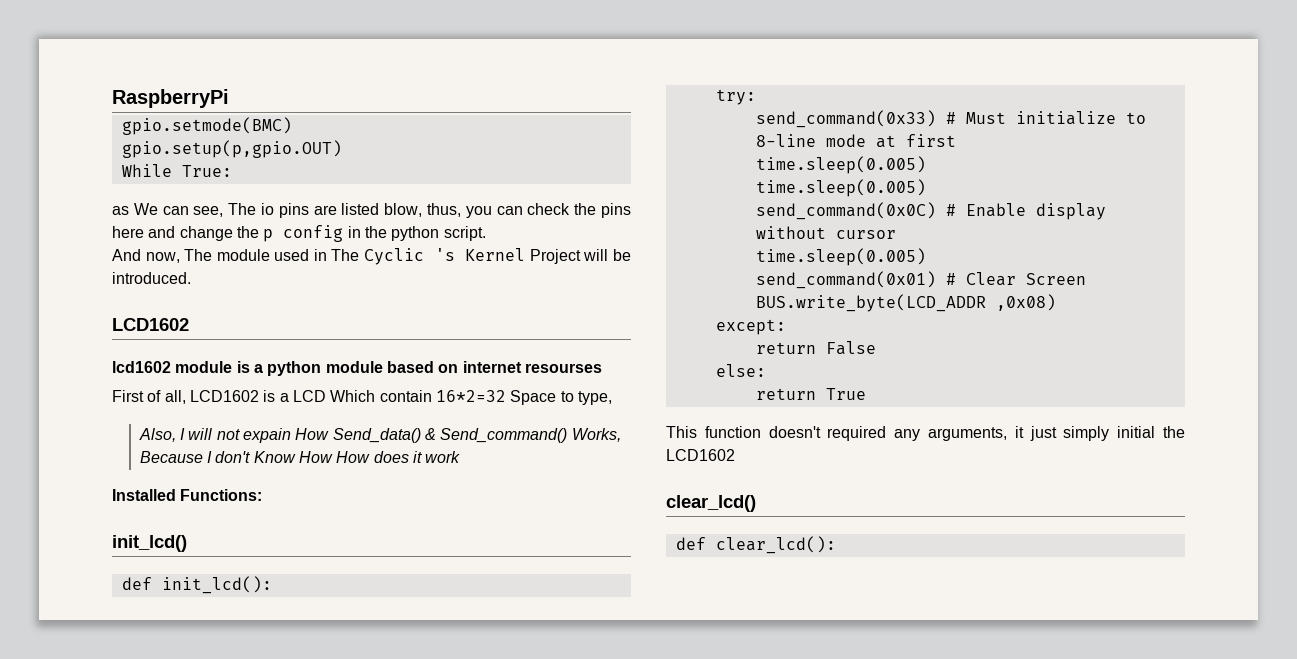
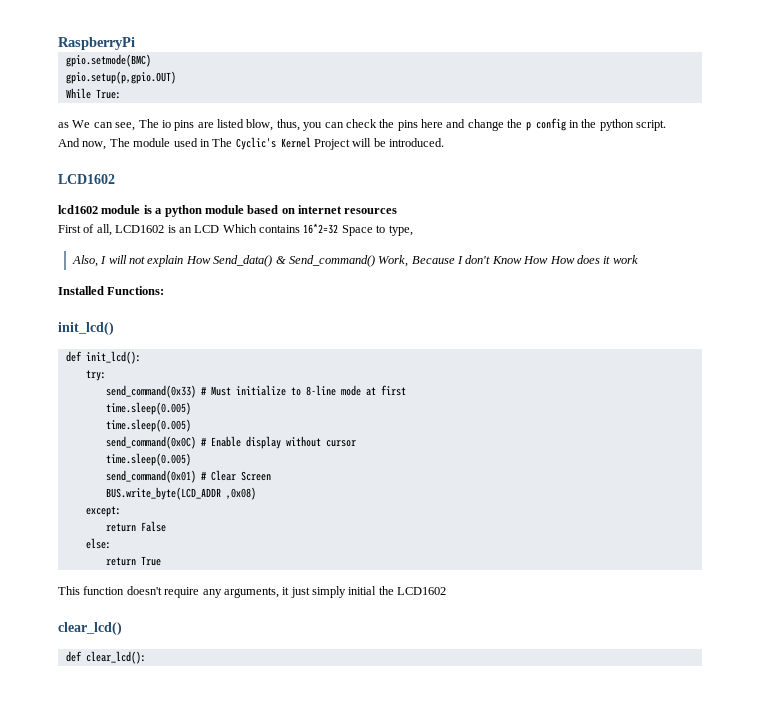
- And now, The module used in The Cyclic 's Kernel Project will be introduced.
+ And now, The module used in The Cyclic's Kernel Project will be introduced.
- lcd1602 module is a python module based on internet resourses
+ lcd1602 module is a python module based on internet resources
- First of all, LCD1602 is a LCD Which contain 16*2=32 Space to type,
+ First of all, LCD1602 is an LCD Which contains 16*2=32 Space to type,
- Also, I will not expain How Send_data() & Send_command() Works, Because I don't Know How How does it work
+ Also, I will not explain How Send_data() & Send_command() Work, Because I don't Know How How does it work
- This function doesn't required any arguments, it just simply initial the LCD1602
+ This function doesn't require any arguments, it just simply initial the LCD1602

